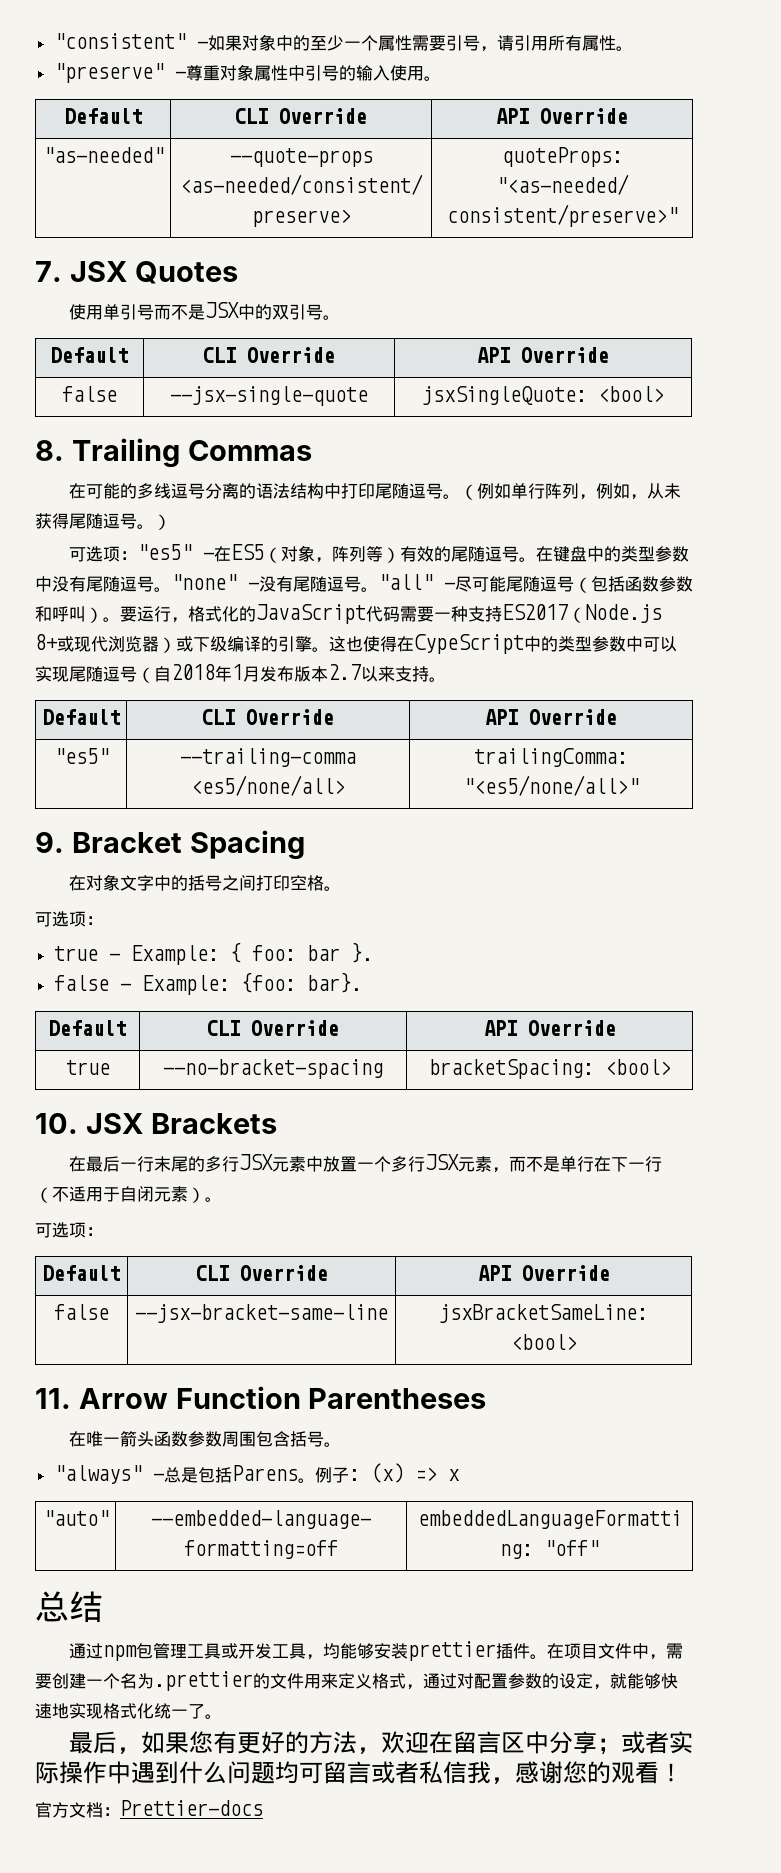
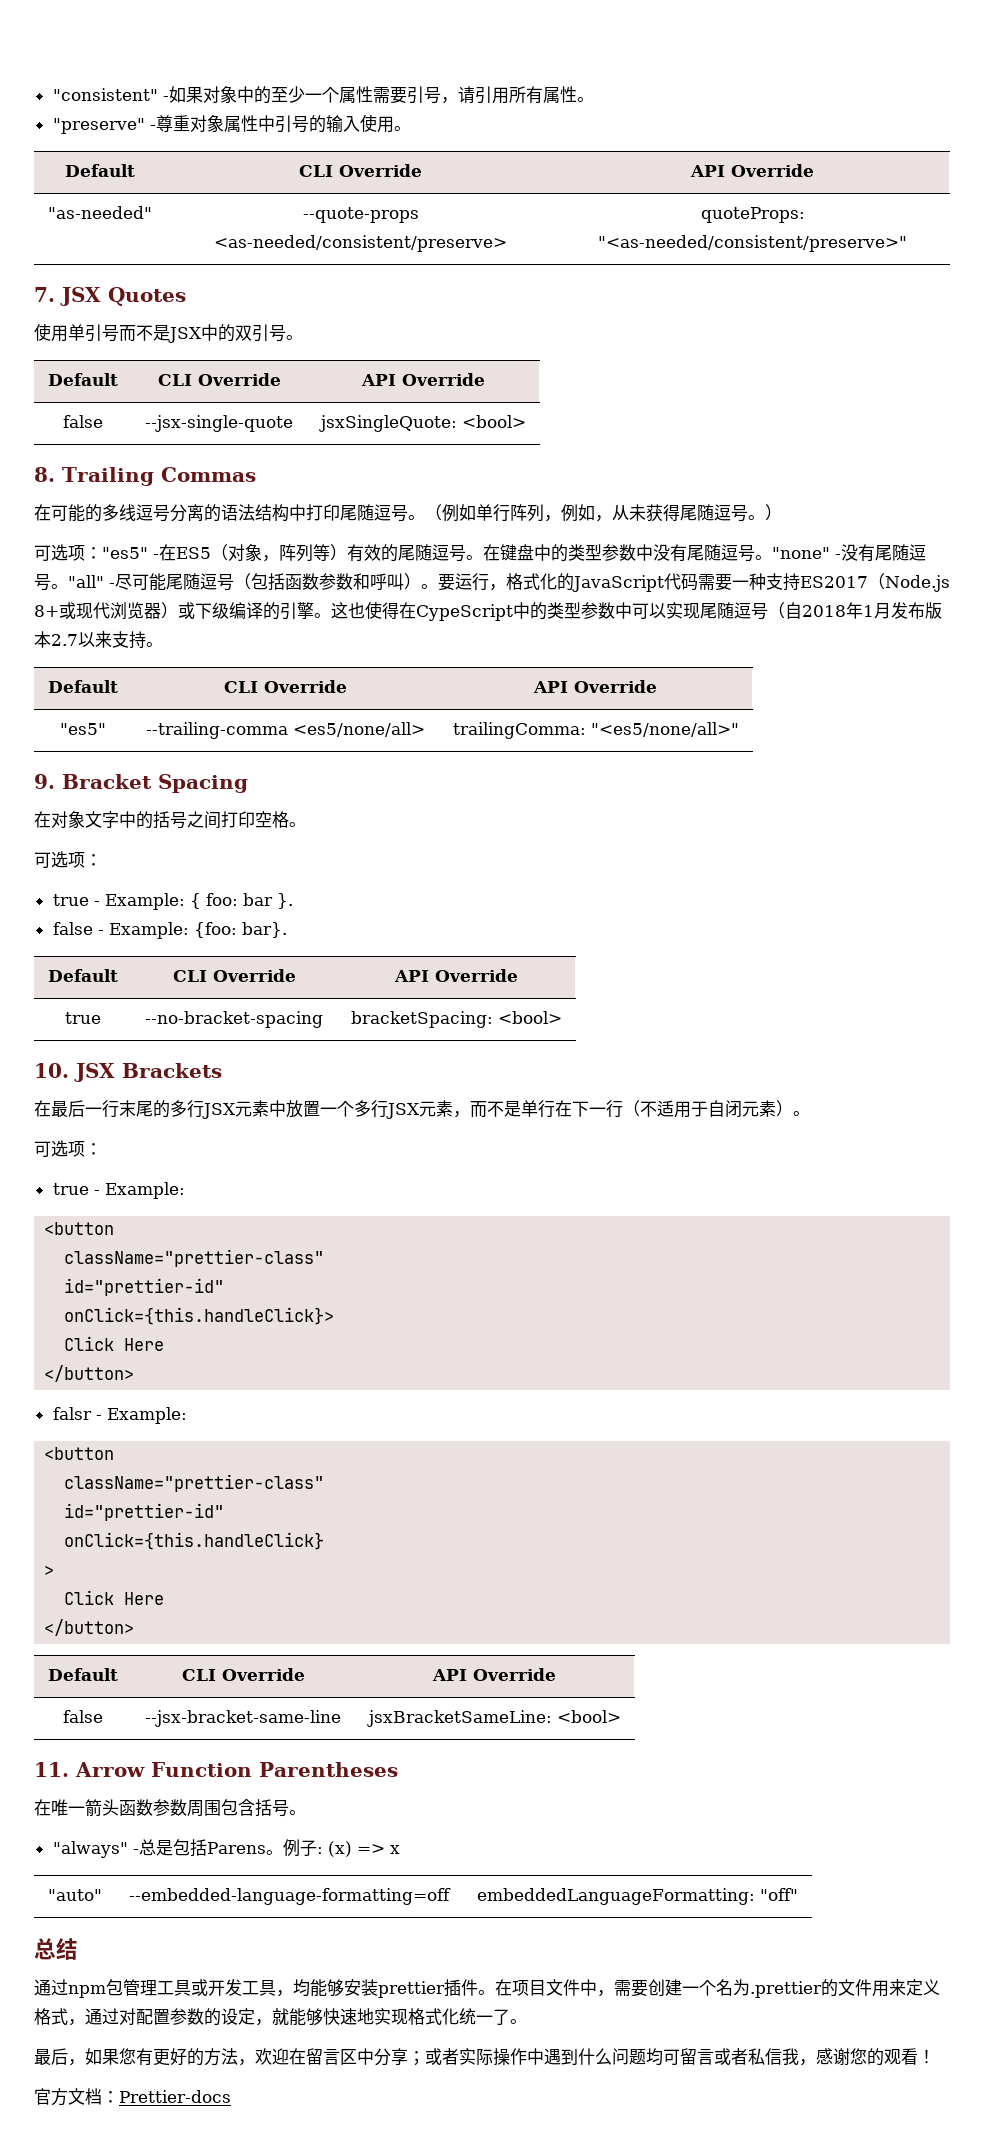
  在最后一行末尾的多行JSX元素中放置一个多行JSX元素，而不是单行在下一行（不适用于自闭元素）。
  可选项：
+ true - Example:
+ <button
+ className="prettier-class"
+ id="prettier-id"
+ onClick={this.handleClick}>
+ Click Here
+ </button>
+ falsr - Example:
+ <button
+ className="prettier-class"
+ id="prettier-id"
+ onClick={this.handleClick}
+ >
+ Click Here
+ </button>

